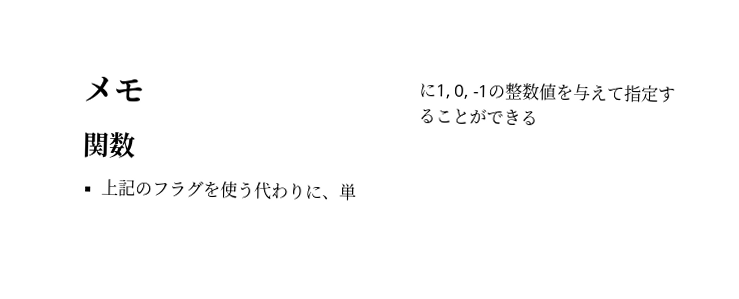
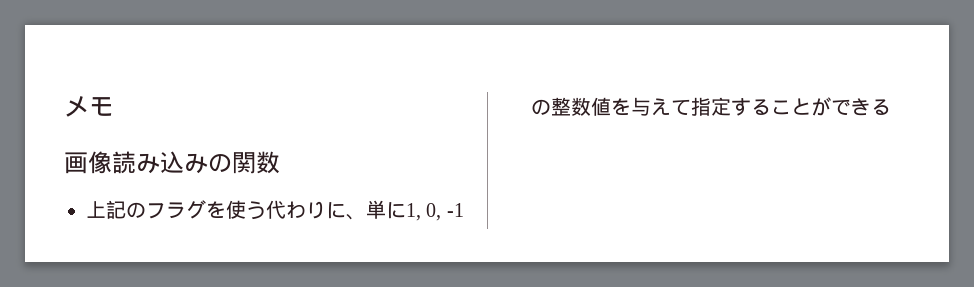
- 関数
+ 画像読み込みの関数

